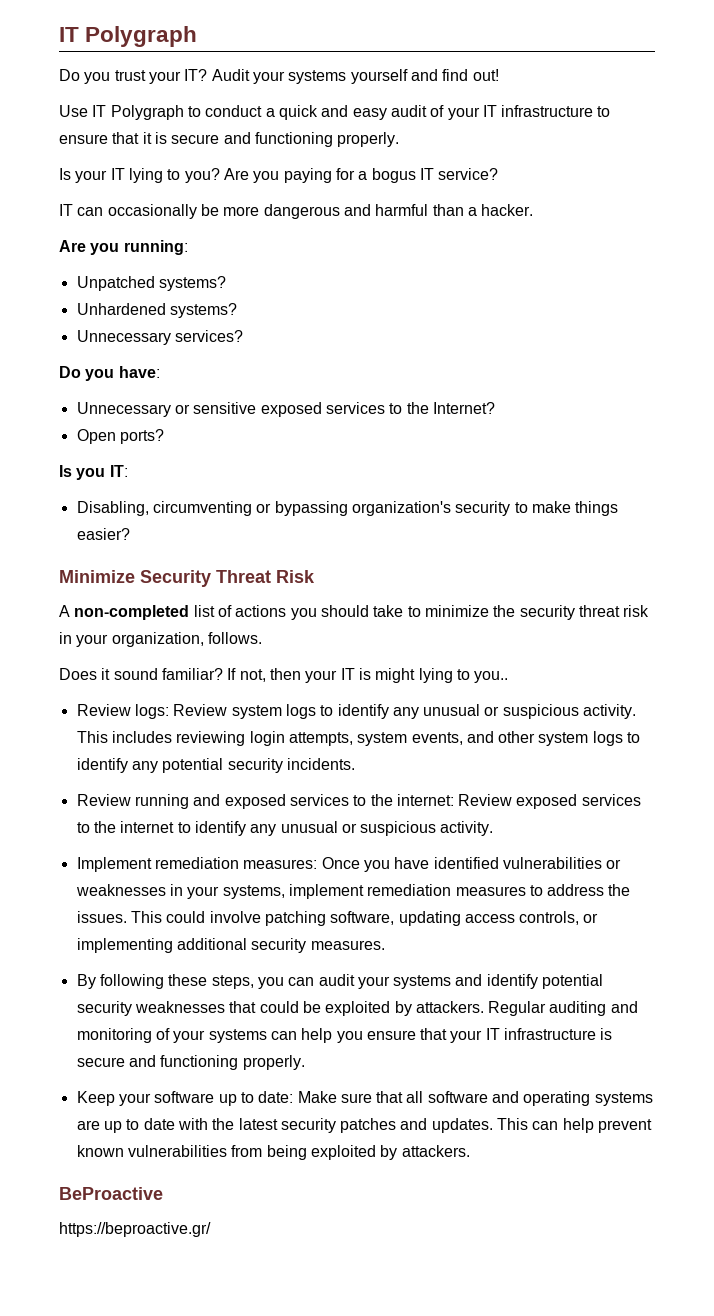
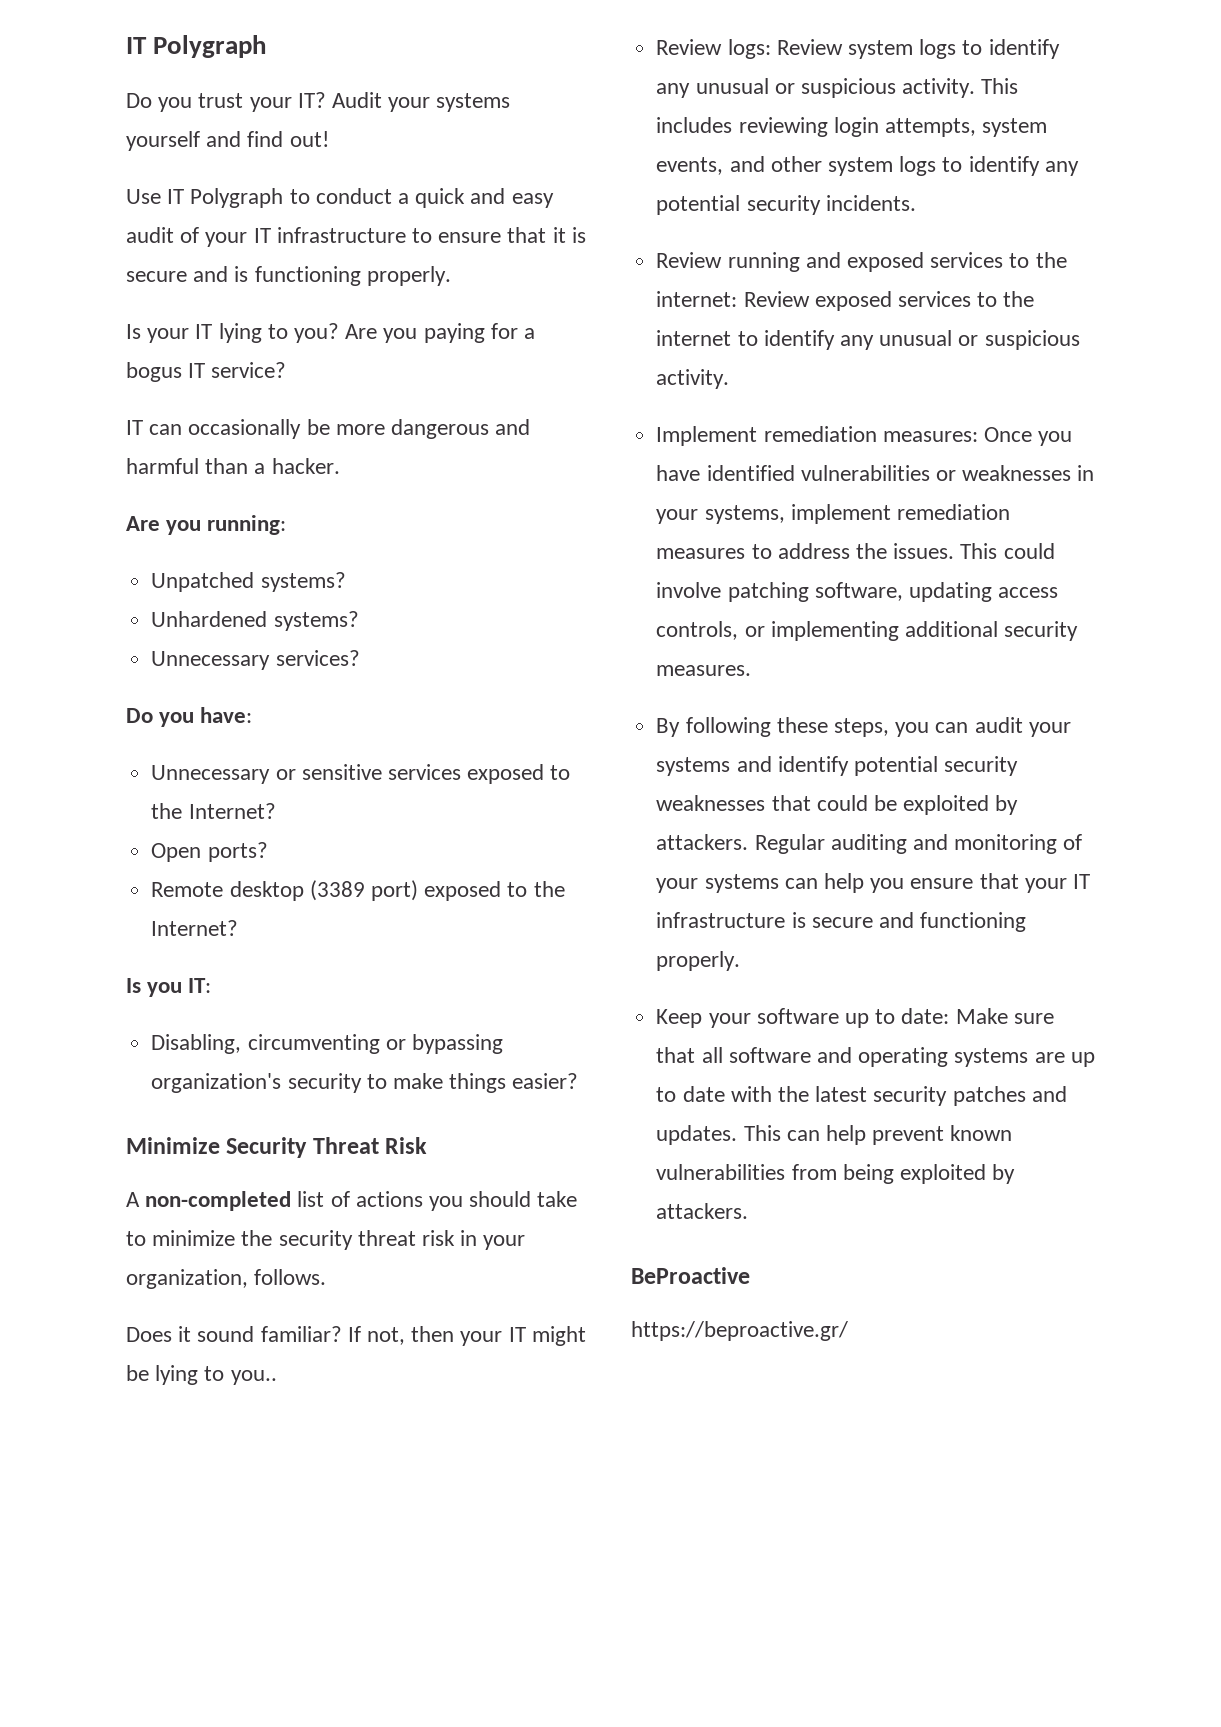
- Use IT Polygraph to conduct a quick and easy audit of your IT infrastructure to ensure that it is secure and functioning properly.
+ Use IT Polygraph to conduct a quick and easy audit of your IT infrastructure to ensure that it is secure and is functioning properly.
- Unnecessary or sensitive exposed services to the Internet?
+ Unnecessary or sensitive services exposed to the Internet?
+ Remote desktop (3389 port) exposed to the Internet?
- If not, then your IT is might lying to you..
+ If not, then your IT might be lying to you..

